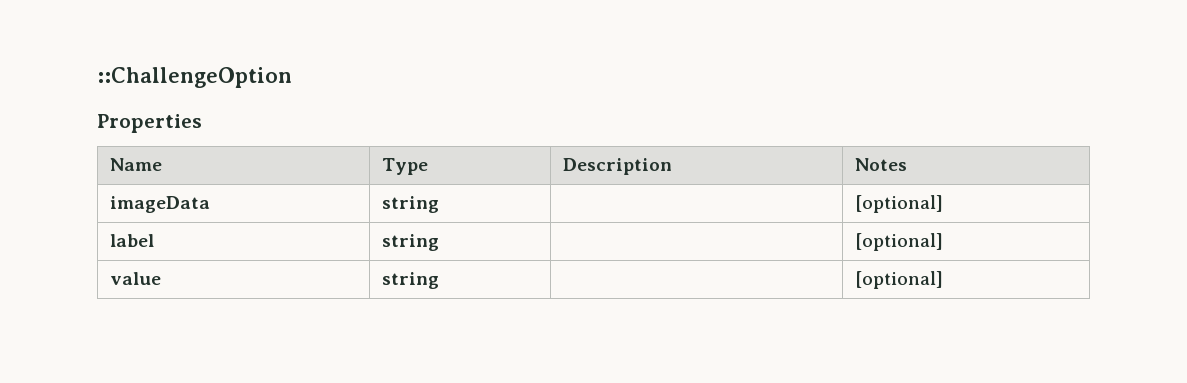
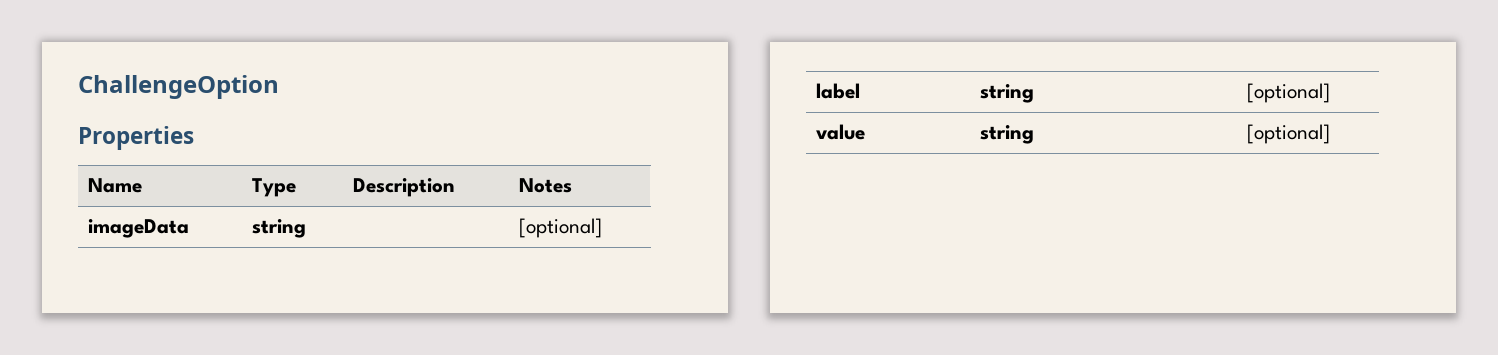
- ::ChallengeOption
+ ChallengeOption

